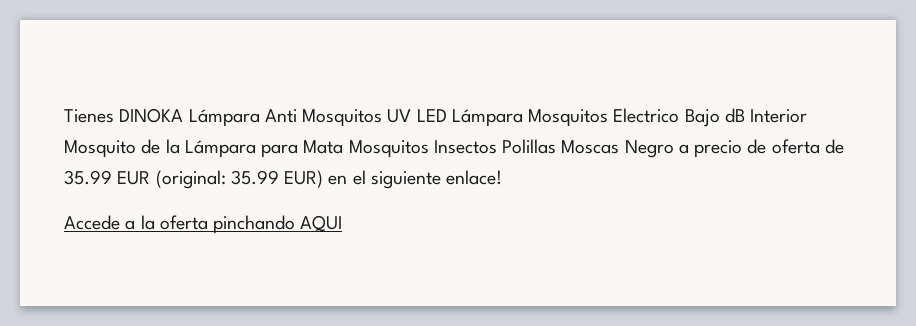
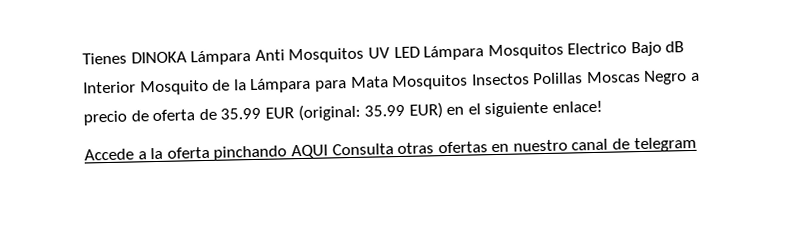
- Accede a la oferta pinchando AQUI
+ Accede a la oferta pinchando AQUI Consulta otras ofertas en nuestro canal de telegram

